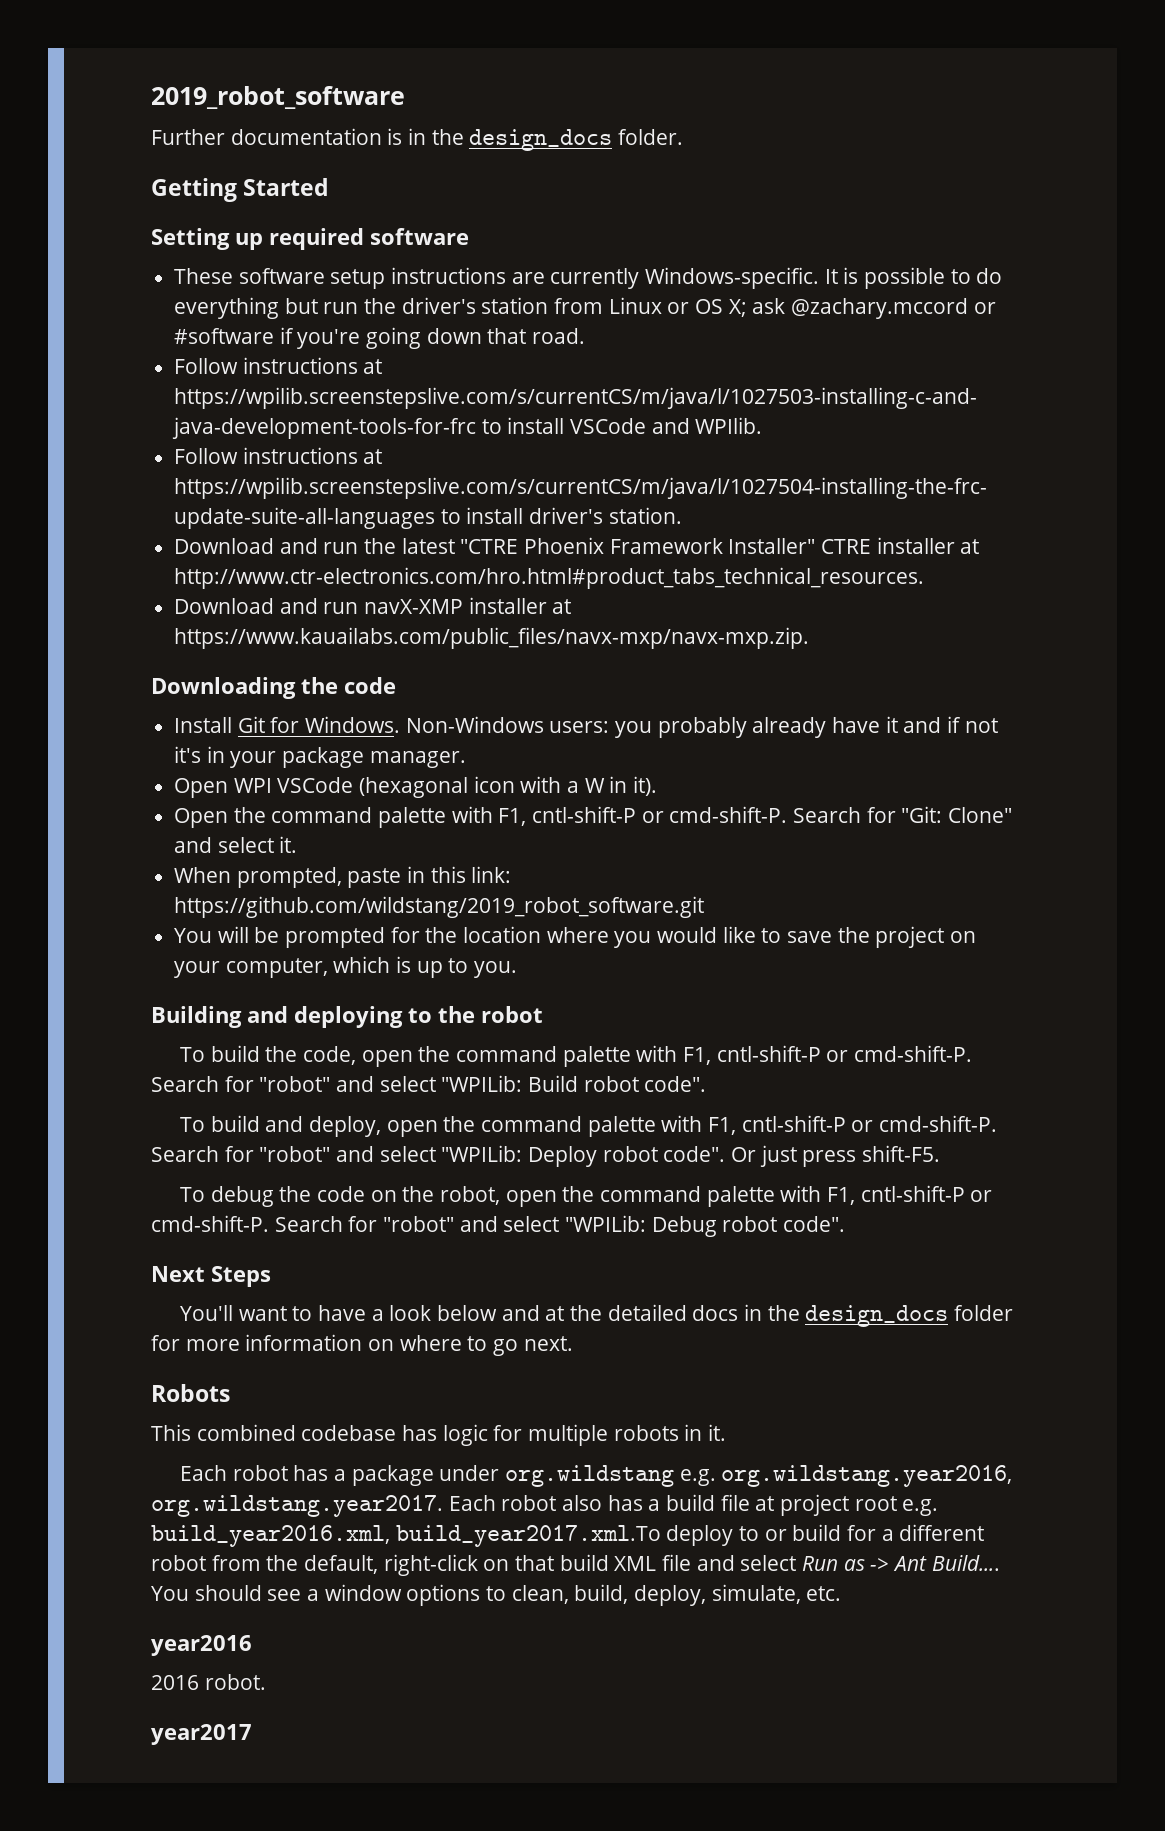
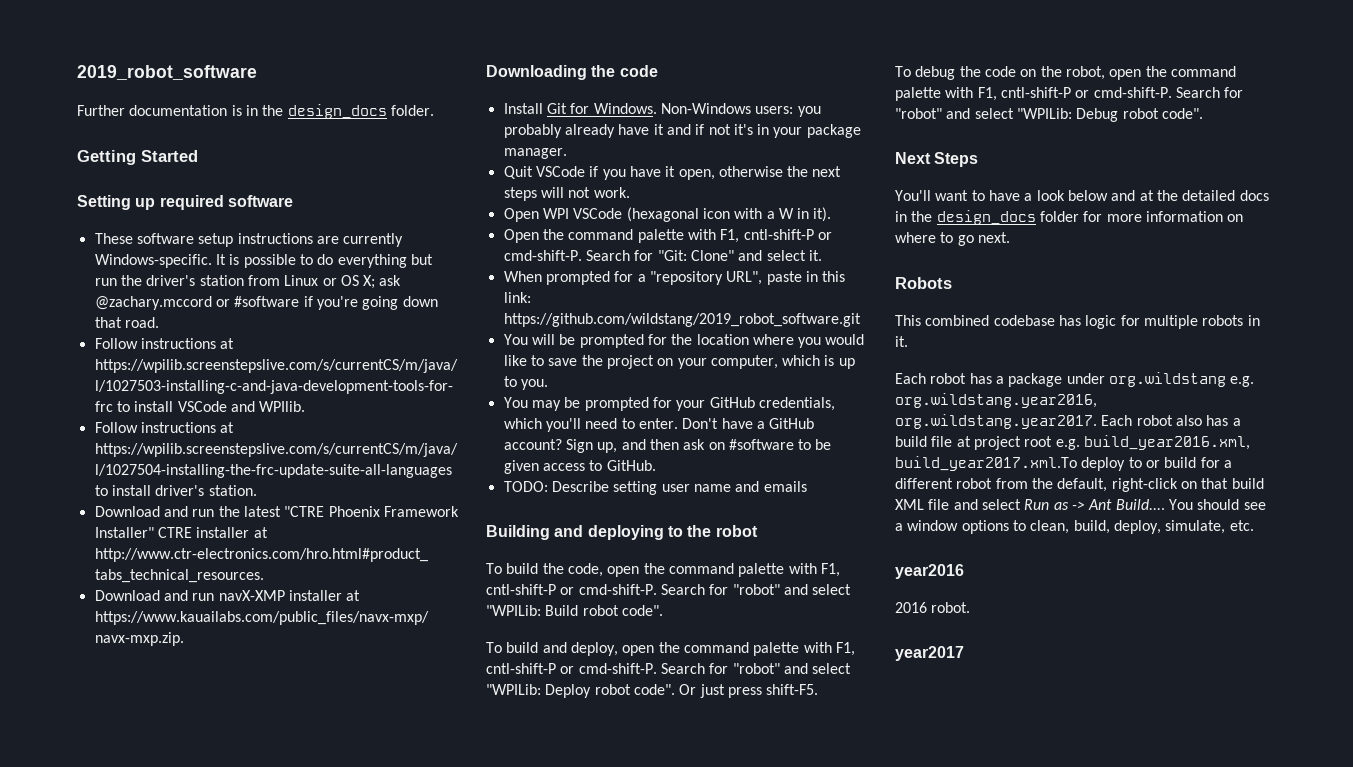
+ Quit VSCode if you have it open, otherwise the next steps will not work.
- When prompted, paste in this link: https://github.com/wildstang/2019_robot_software.git
+ When prompted for a "repository URL", paste in this link: https://github.com/wildstang/2019_robot_software.git
+ You may be prompted for your GitHub credentials, which you'll need to enter. Don't have a GitHub account? Sign up, and then ask on #software to be given access to GitHub.
+ TODO: Describe setting user name and emails

